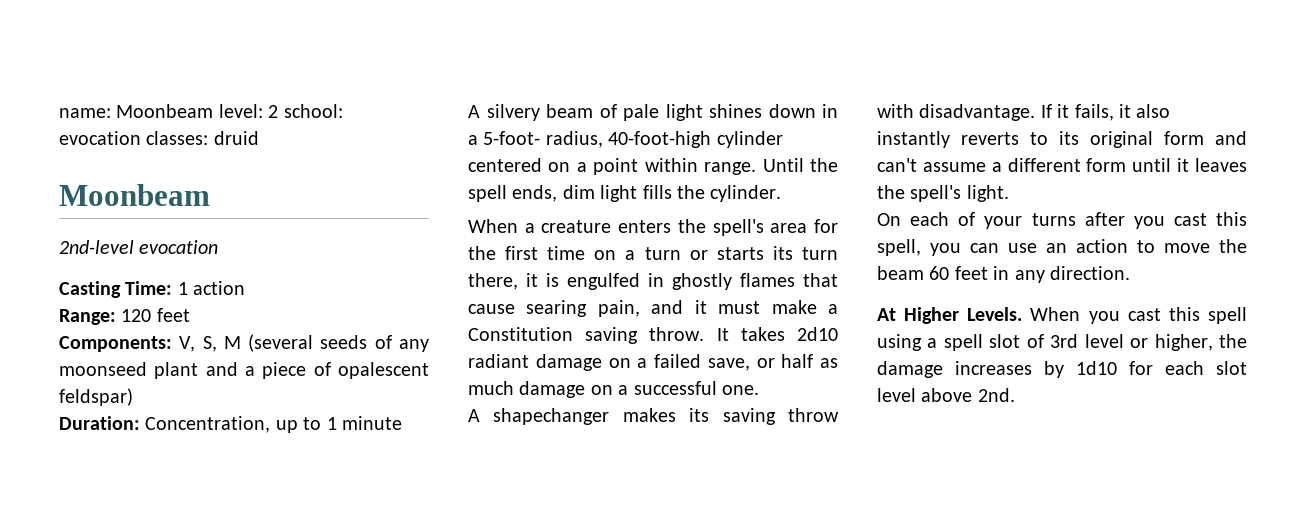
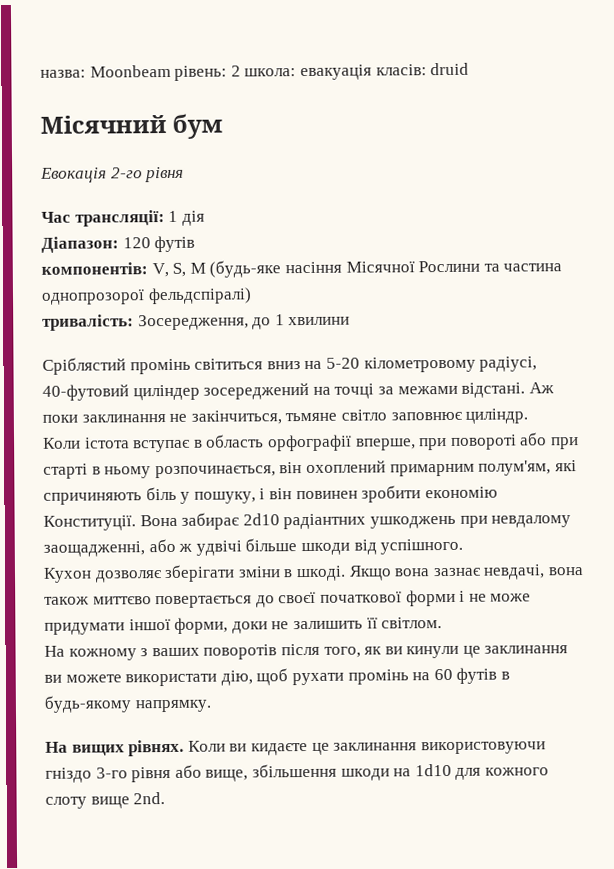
- name: Moonbeam level: 2 school: evocation classes: druid
- Moonbeam
- 2nd-level evocation
- Casting Time: 1 action
- Range: 120 feet
- Components: V, S, M (several seeds of any moonseed plant and a piece of opalescent feldspar)
- Duration: Concentration, up to 1 minute
- A silvery beam of pale light shines down in a 5-foot- radius, 40-foot-high cylinder centered on a point within range. Until the spell ends, dim light fills the cylinder.
- When a creature enters the spell's area for the first time on a turn or starts its turn there, it is engulfed in ghostly flames that cause searing pain, and it must make a Constitution saving throw. It takes 2d10 radiant damage on a failed save, or half as much damage on a successful one.
- A shapechanger makes its saving throw with disadvantage. If it fails, it also instantly reverts to its original form and can't assume a different form until it leaves the spell's light.
- On each of your turns after you cast this spell, you can use an action to move the beam 60 feet in any direction.
- At Higher Levels. When you cast this spell using a spell slot of 3rd level or higher, the damage increases by 1d10 for each slot level above 2nd.
+ назва: Moonbeam рівень: 2 школа: евакуація класів: druid
+ Місячний бум
+ Евокація 2-го рівня
+ Час трансляції: 1 дія
+ Діапазон: 120 футів
+ компонентів: V, S, M (будь-яке насіння Місячної Рослини та частина однопрозорої фельдспіралі)
+ тривалість: Зосередження, до 1 хвилини
+ Сріблястий промінь світиться вниз на 5-20 кілометровому радіусі, 40-футовий циліндер зосереджений на точці за межами відстані. Аж поки заклинання не закінчиться, тьмяне світло заповнює циліндр.
+ Коли істота вступає в область орфографії вперше, при повороті або при старті в ньому розпочинається, він охоплений примарним полум'ям, які спричиняють біль у пошуку, і він повинен зробити економію Конституції. Вона забирає 2d10 радіантних ушкоджень при невдалому заощадженні, або ж удвічі більше шкоди від успішного.
+ Кухон дозволяє зберігати зміни в шкоді. Якщо вона зазнає невдачі, вона також миттєво повертається до своєї початкової форми і не може придумати іншої форми, доки не залишить її світлом.
+ На кожному з ваших поворотів після того, як ви кинули це заклинання ви можете використати дію, щоб рухати промінь на 60 футів в будь-якому напрямку.
+ На вищих рівнях. Коли ви кидаєте це заклинання використовуючи гніздо 3-го рівня або вище, збільшення шкоди на 1d10 для кожного слоту вище 2nd.

